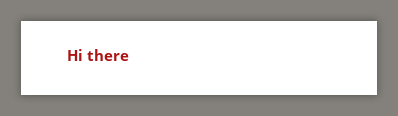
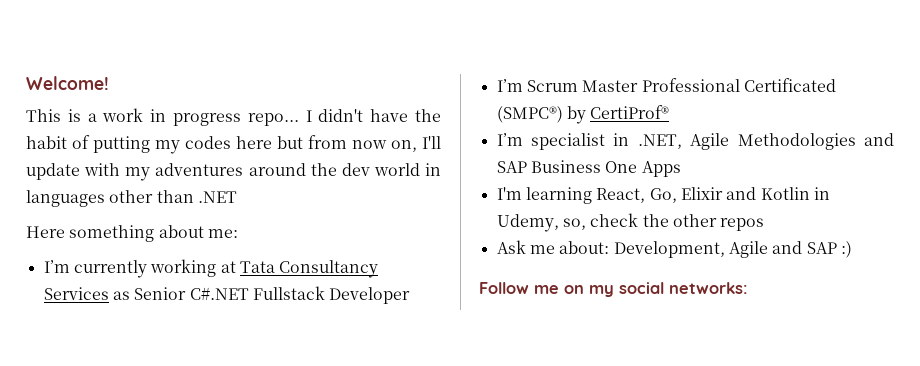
- Hi there
+ Welcome!
+ This is a work in progress repo... I didn't have the habit of putting my codes here but from now on, I'll update with my adventures around the dev world in languages other than .NET
+ Here something about me:
+ I’m currently working at Tata Consultancy Services as Senior C#.NET Fullstack Developer
+ I’m Scrum Master Professional Certificated (SMPC®) by CertiProf®
+ I’m specialist in .NET, Agile Methodologies and SAP Business One Apps
+ I'm learning React, Go, Elixir and Kotlin in Udemy, so, check the other repos
+ Ask me about: Development, Agile and SAP :)
+ Follow me on my social networks:

